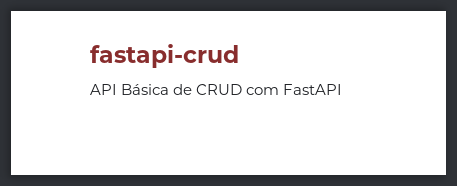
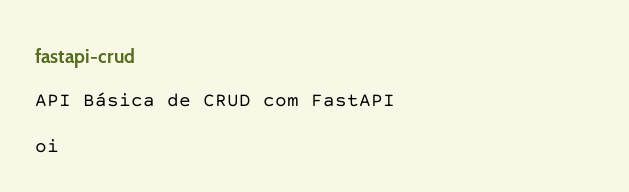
+ oi

